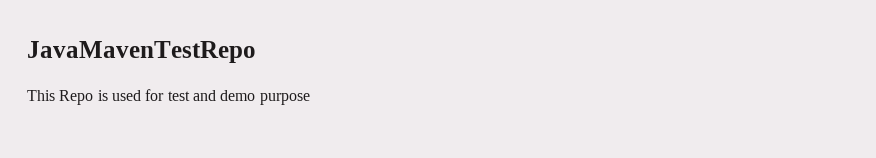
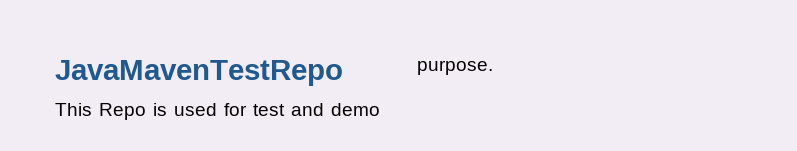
- This Repo is used for test and demo purpose
+ This Repo is used for test and demo purpose.

